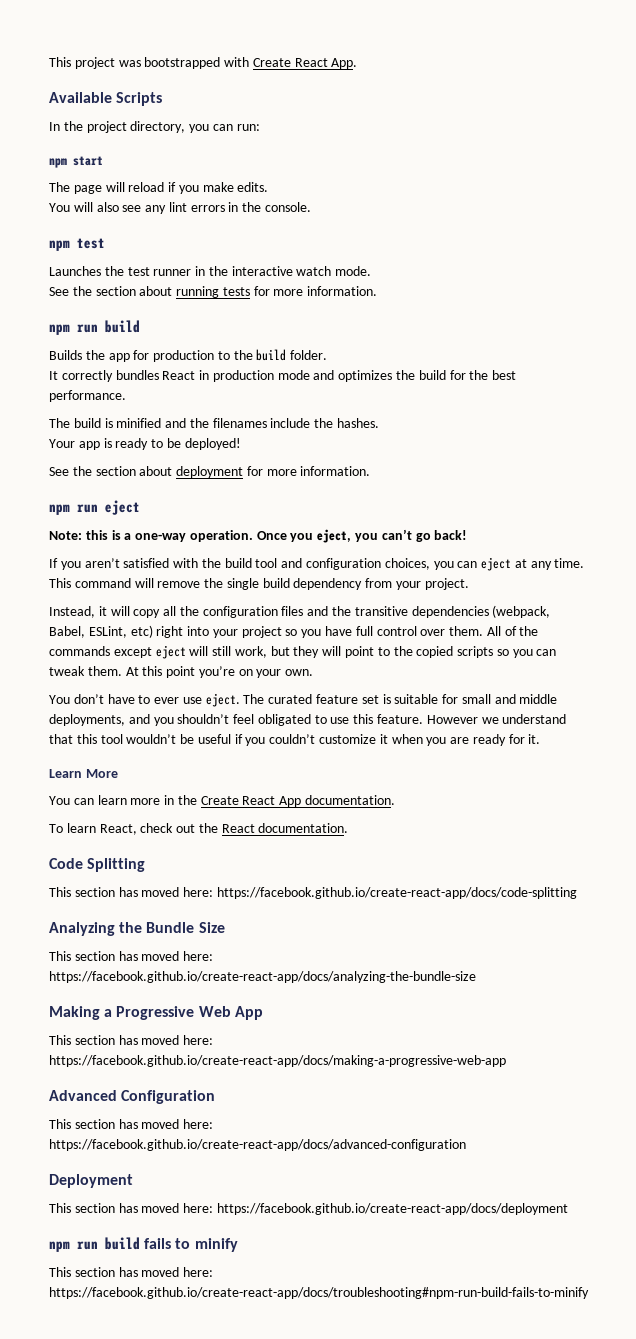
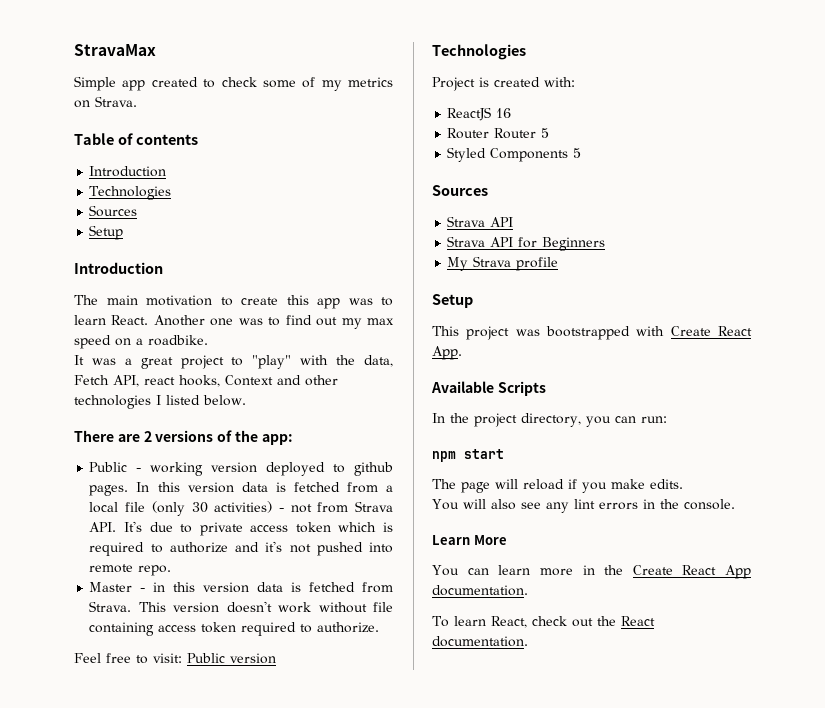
+ StravaMax
+ Simple app created to check some of my metrics on Strava.
+ Table of contents
+ Introduction
+ Technologies
+ Sources
+ Setup
+ Introduction
+ The main motivation to create this app was to learn React. Another one was to find out my max speed on a roadbike.
+ It was a great project to "play" with the data, Fetch API, react hooks, Context and other technologies I listed below.
+ There are 2 versions of the app:
+ Public - working version deployed to github pages. In this version data is fetched from a local file (only 30 activities) - not from Strava API. It's due to private access token which is required to authorize and it's not pushed into remote repo.
+ Master - in this version data is fetched from Strava. This version doesn't work without file containing access token required to authorize.
+ Feel free to visit: Public version
+ Technologies
+ Project is created with:
+ ReactJS 16
+ Router Router 5
+ Styled Components 5
+ Sources
+ Strava API
+ Strava API for Beginners
+ My Strava profile
+ Setup
- npm test
- Launches the test runner in the interactive watch mode.
- See the section about running tests for more information.
- npm run build
- Builds the app for production to the build folder.
- It correctly bundles React in production mode and optimizes the build for the best performance.
- The build is minified and the filenames include the hashes.
- Your app is ready to be deployed!
- See the section about deployment for more information.
- npm run eject
- Note: this is a one-way operation. Once you eject, you can’t go back!
- If you aren’t satisfied with the build tool and configuration choices, you can eject at any time. This command will remove the single build dependency from your project.
- Instead, it will copy all the configuration files and the transitive dependencies (webpack, Babel, ESLint, etc) right into your project so you have full control over them. All of the commands except eject will still work, but they will point to the copied scripts so you can tweak them. At this point you’re on your own.
- You don’t have to ever use eject. The curated feature set is suitable for small and middle deployments, and you shouldn’t feel obligated to use this feature. However we understand that this tool wouldn’t be useful if you couldn’t customize it when you are ready for it.
- Code Splitting
- This section has moved here: https://facebook.github.io/create-react-app/docs/code-splitting
- Analyzing the Bundle Size
- This section has moved here: https://facebook.github.io/create-react-app/docs/analyzing-the-bundle-size
- Making a Progressive Web App
- This section has moved here: https://facebook.github.io/create-react-app/docs/making-a-progressive-web-app
- Advanced Configuration
- This section has moved here: https://facebook.github.io/create-react-app/docs/advanced-configuration
- Deployment
- This section has moved here: https://facebook.github.io/create-react-app/docs/deployment
- npm run build fails to minify
- This section has moved here: https://facebook.github.io/create-react-app/docs/troubleshooting#npm-run-build-fails-to-minify

